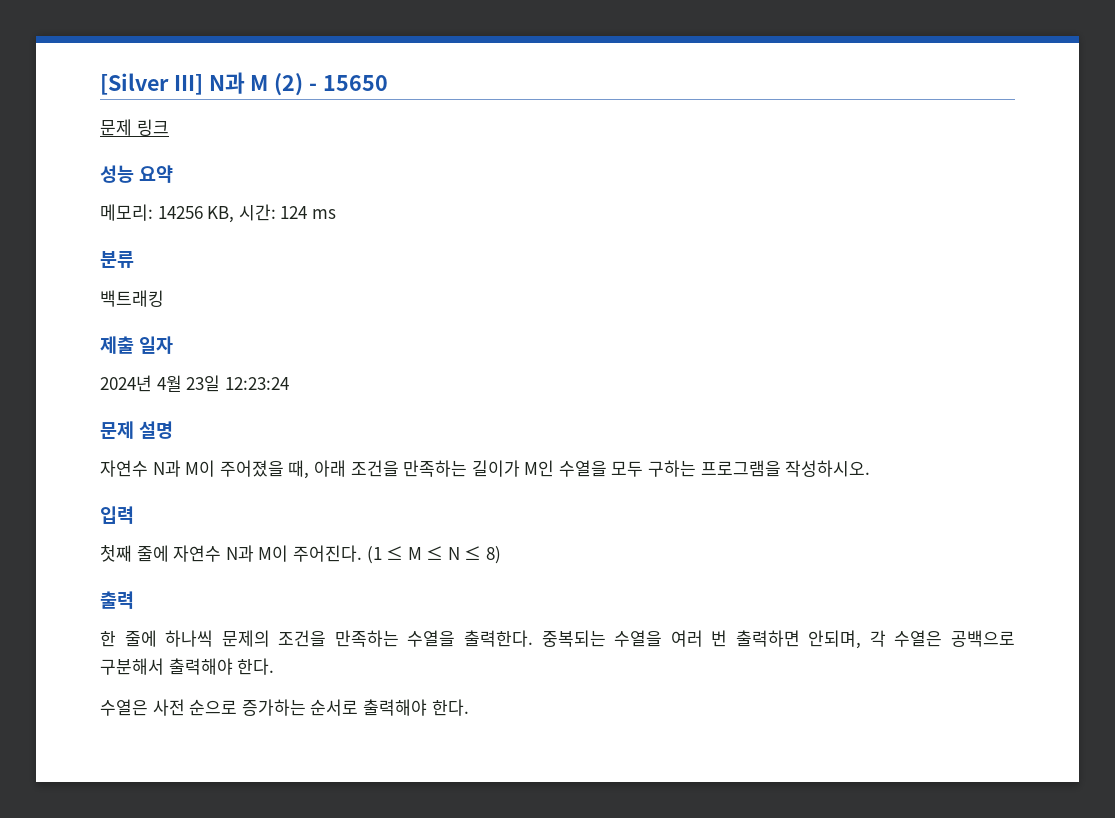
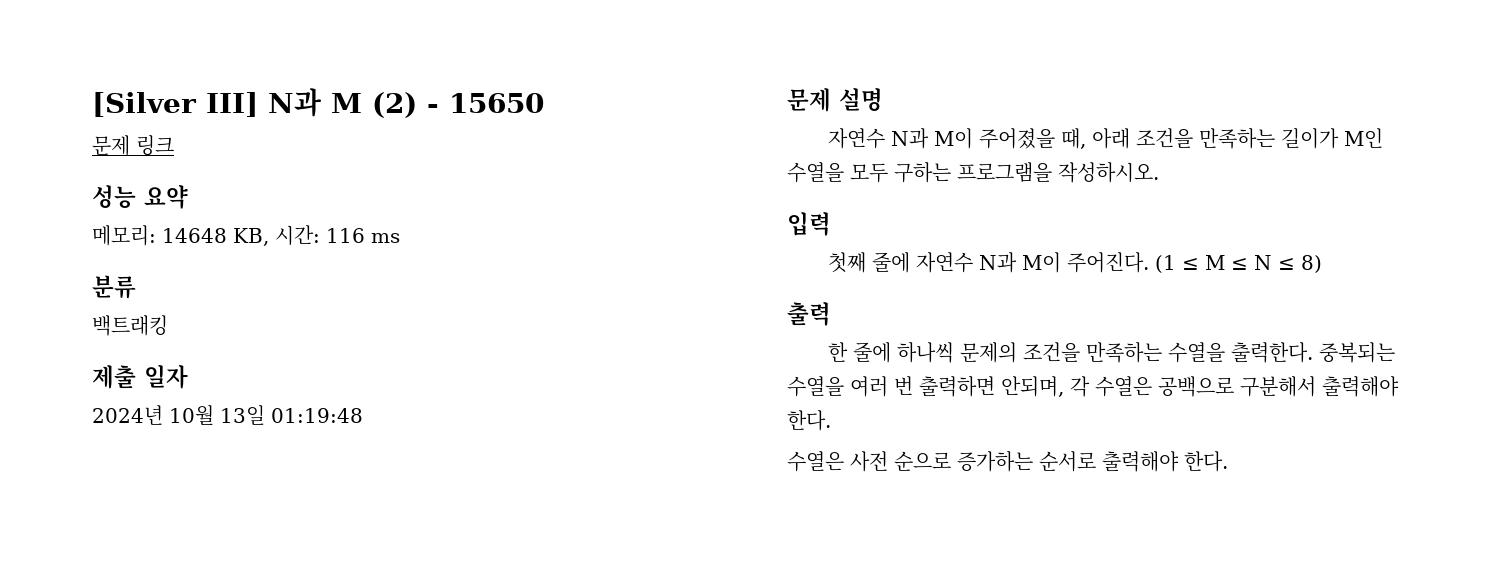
- 메모리: 14256 KB, 시간: 124 ms
+ 메모리: 14648 KB, 시간: 116 ms
- 2024년 4월 23일 12:23:24
+ 2024년 10월 13일 01:19:48

